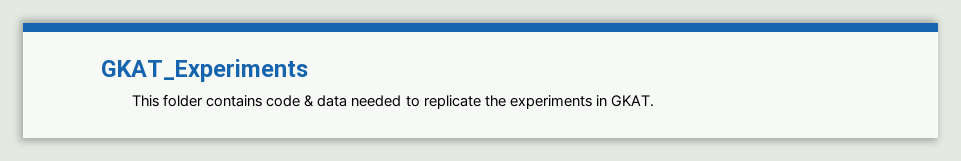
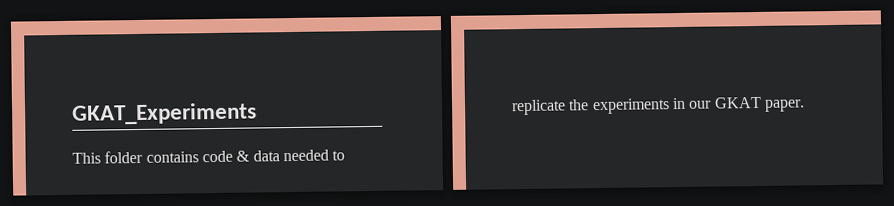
- This folder contains code & data needed to replicate the experiments in GKAT.
+ This folder contains code & data needed to replicate the experiments in our GKAT paper.

